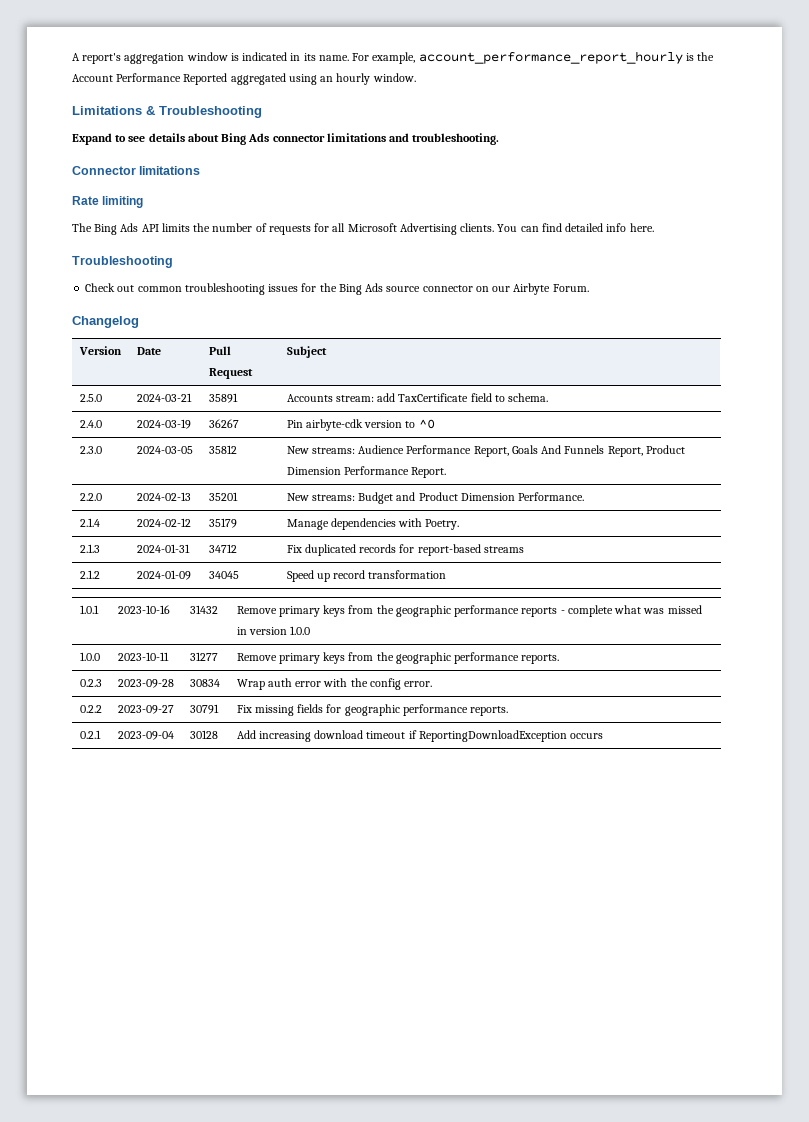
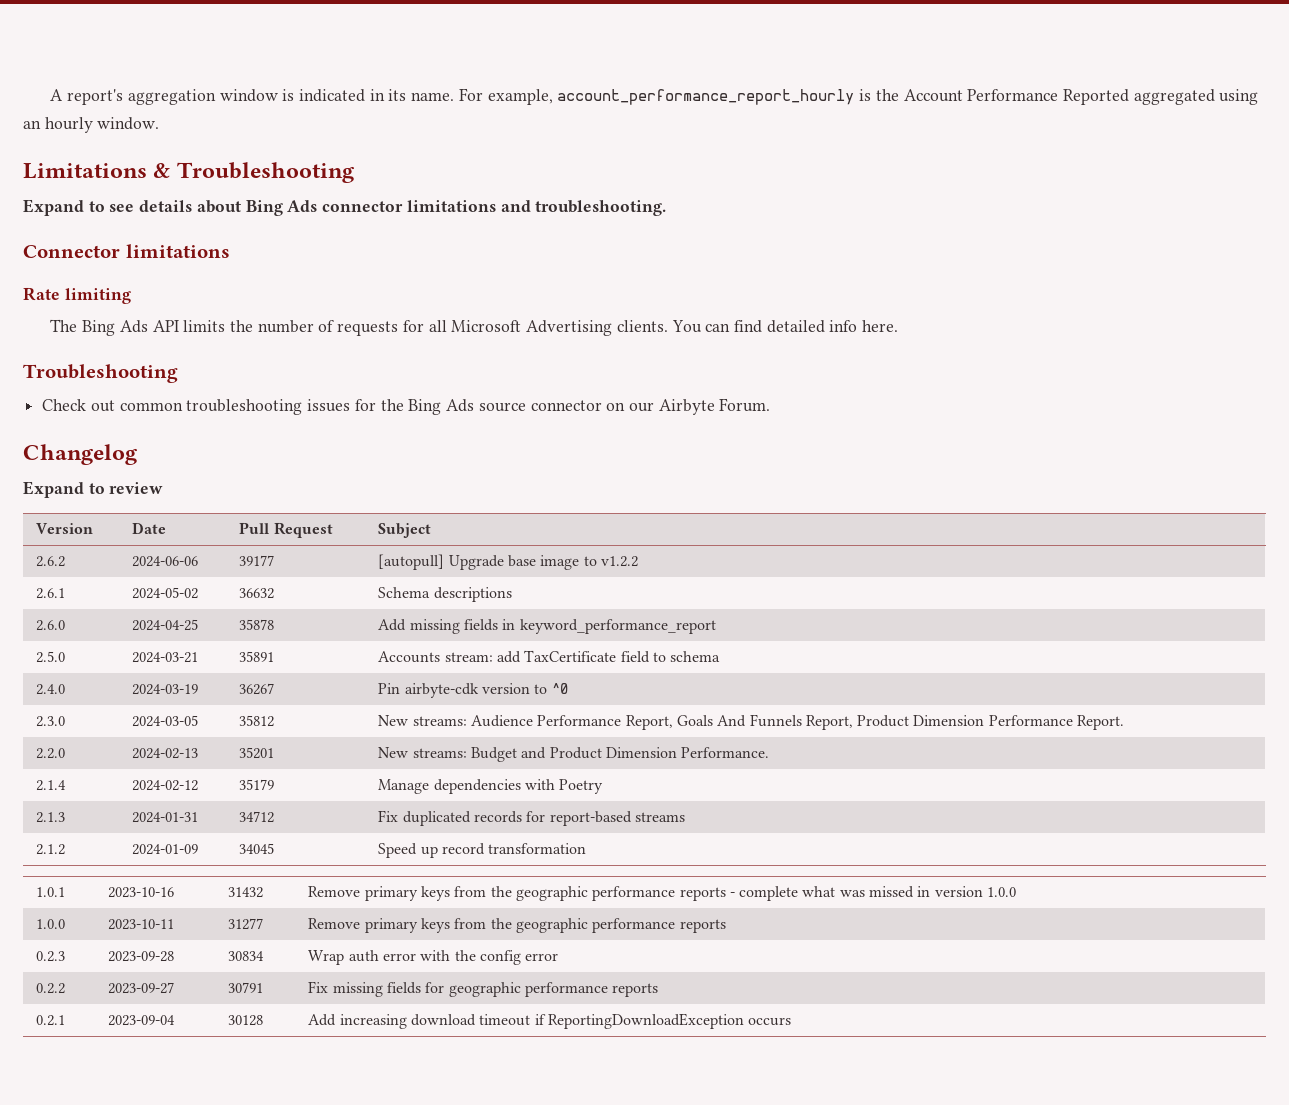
+ Expand to review
+ 2.6.2 | 2024-06-06 | 39177 | [autopull] Upgrade base image to v1.2.2
+ 2.6.1 | 2024-05-02 | 36632 | Schema descriptions
+ 2.6.0 | 2024-04-25 | 35878 | Add missing fields in keyword_performance_report
- 2.5.0 | 2024-03-21 | 35891 | Accounts stream: add TaxCertificate field to schema.
+ 2.5.0 | 2024-03-21 | 35891 | Accounts stream: add TaxCertificate field to schema
- 2.1.4 | 2024-02-12 | 35179 | Manage dependencies with Poetry.
+ 2.1.4 | 2024-02-12 | 35179 | Manage dependencies with Poetry
- 1.0.0 | 2023-10-11 | 31277 | Remove primary keys from the geographic performance reports.
+ 1.0.0 | 2023-10-11 | 31277 | Remove primary keys from the geographic performance reports
- 0.2.3 | 2023-09-28 | 30834 | Wrap auth error with the config error.
+ 0.2.3 | 2023-09-28 | 30834 | Wrap auth error with the config error
- 0.2.2 | 2023-09-27 | 30791 | Fix missing fields for geographic performance reports.
+ 0.2.2 | 2023-09-27 | 30791 | Fix missing fields for geographic performance reports

